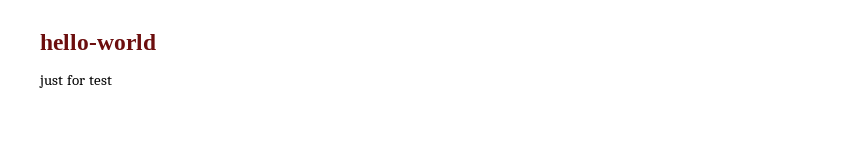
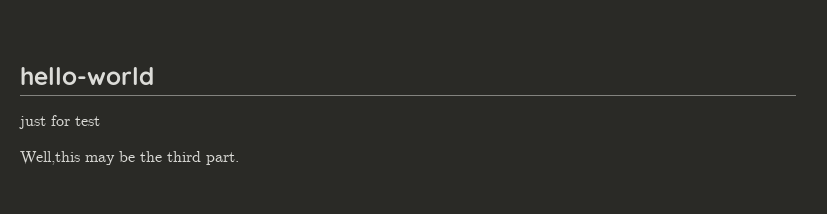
+ Well,this may be the third part.

